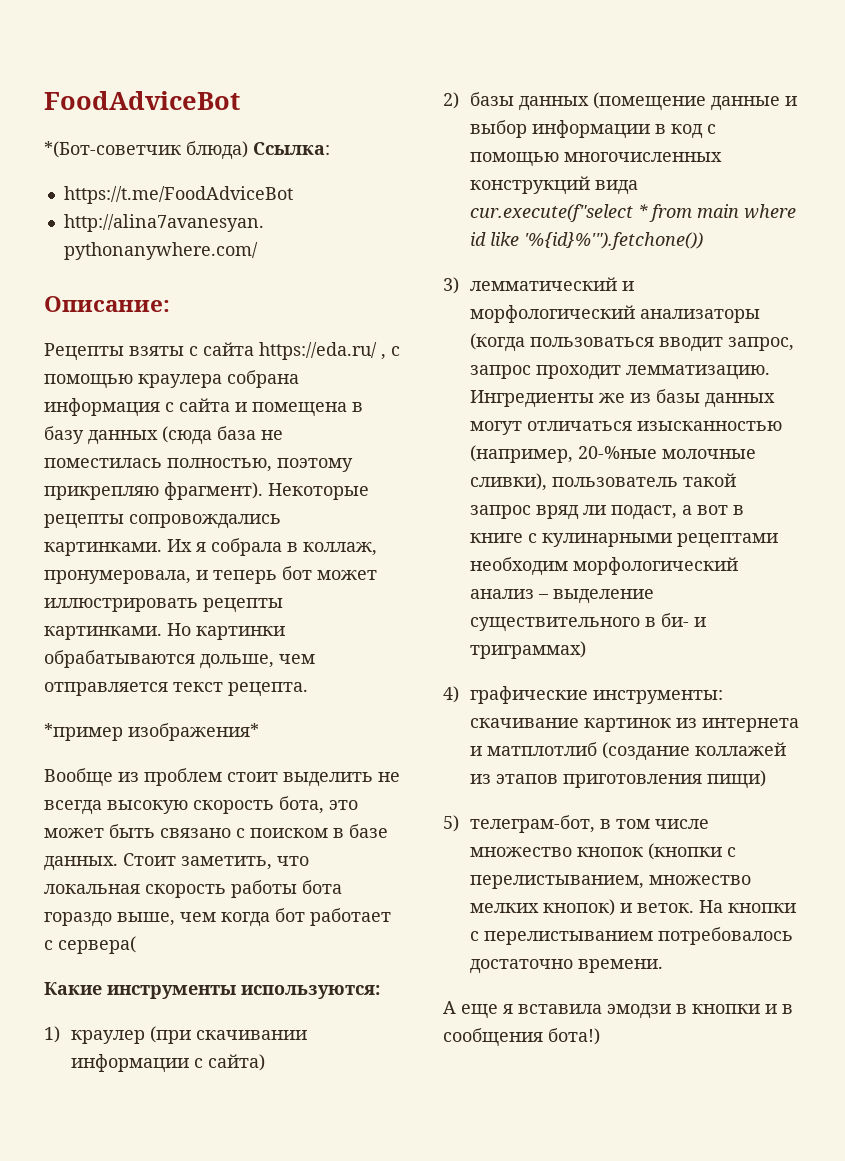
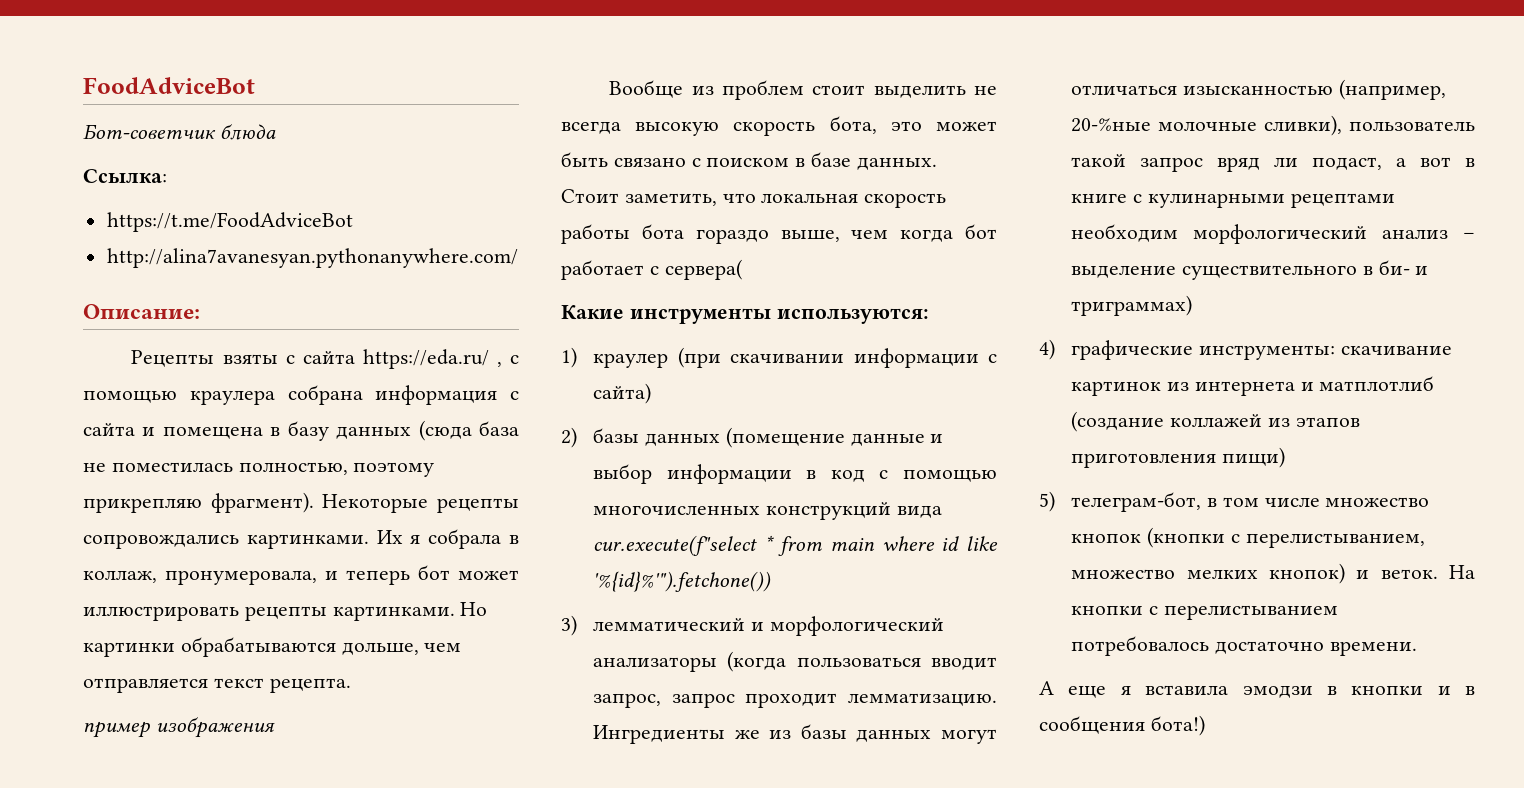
- *(Бот-советчик блюда) Ссылка:
+ Бот-советчик блюда
+ Ссылка:
- *пример изображения*
+ пример изображения

